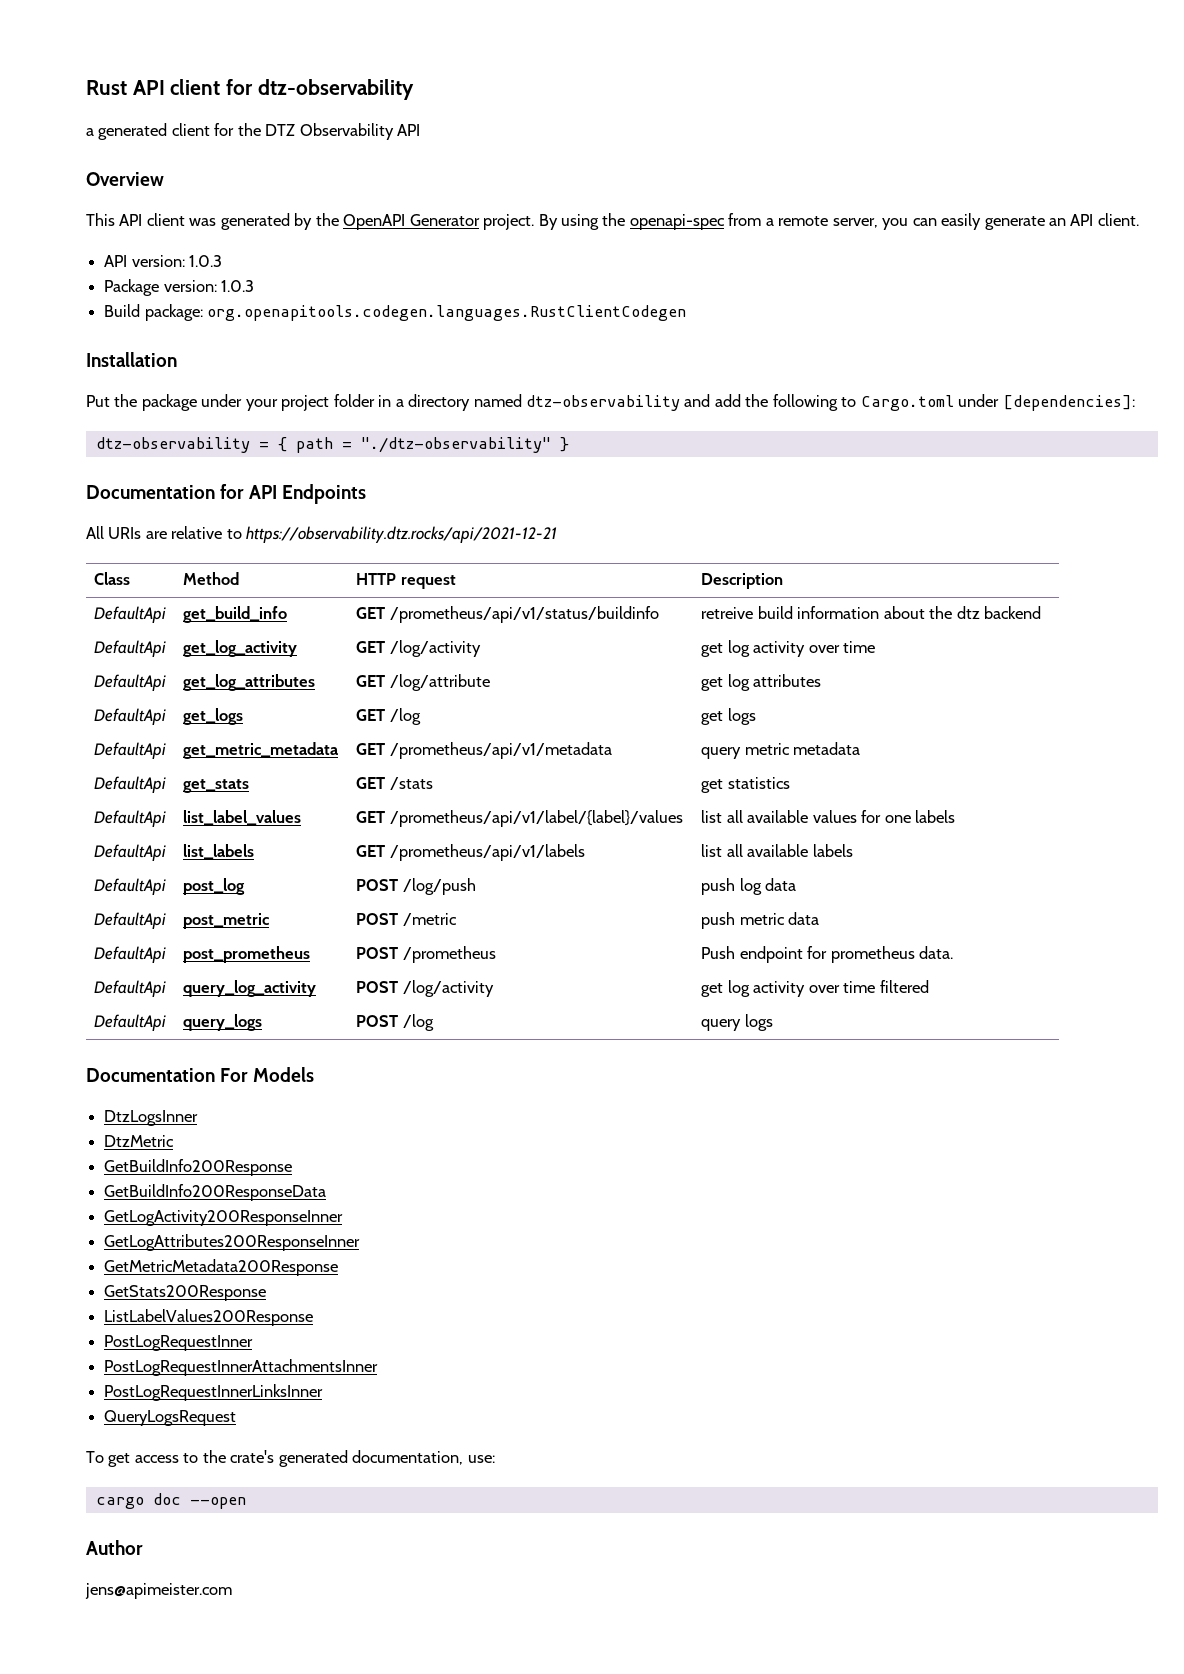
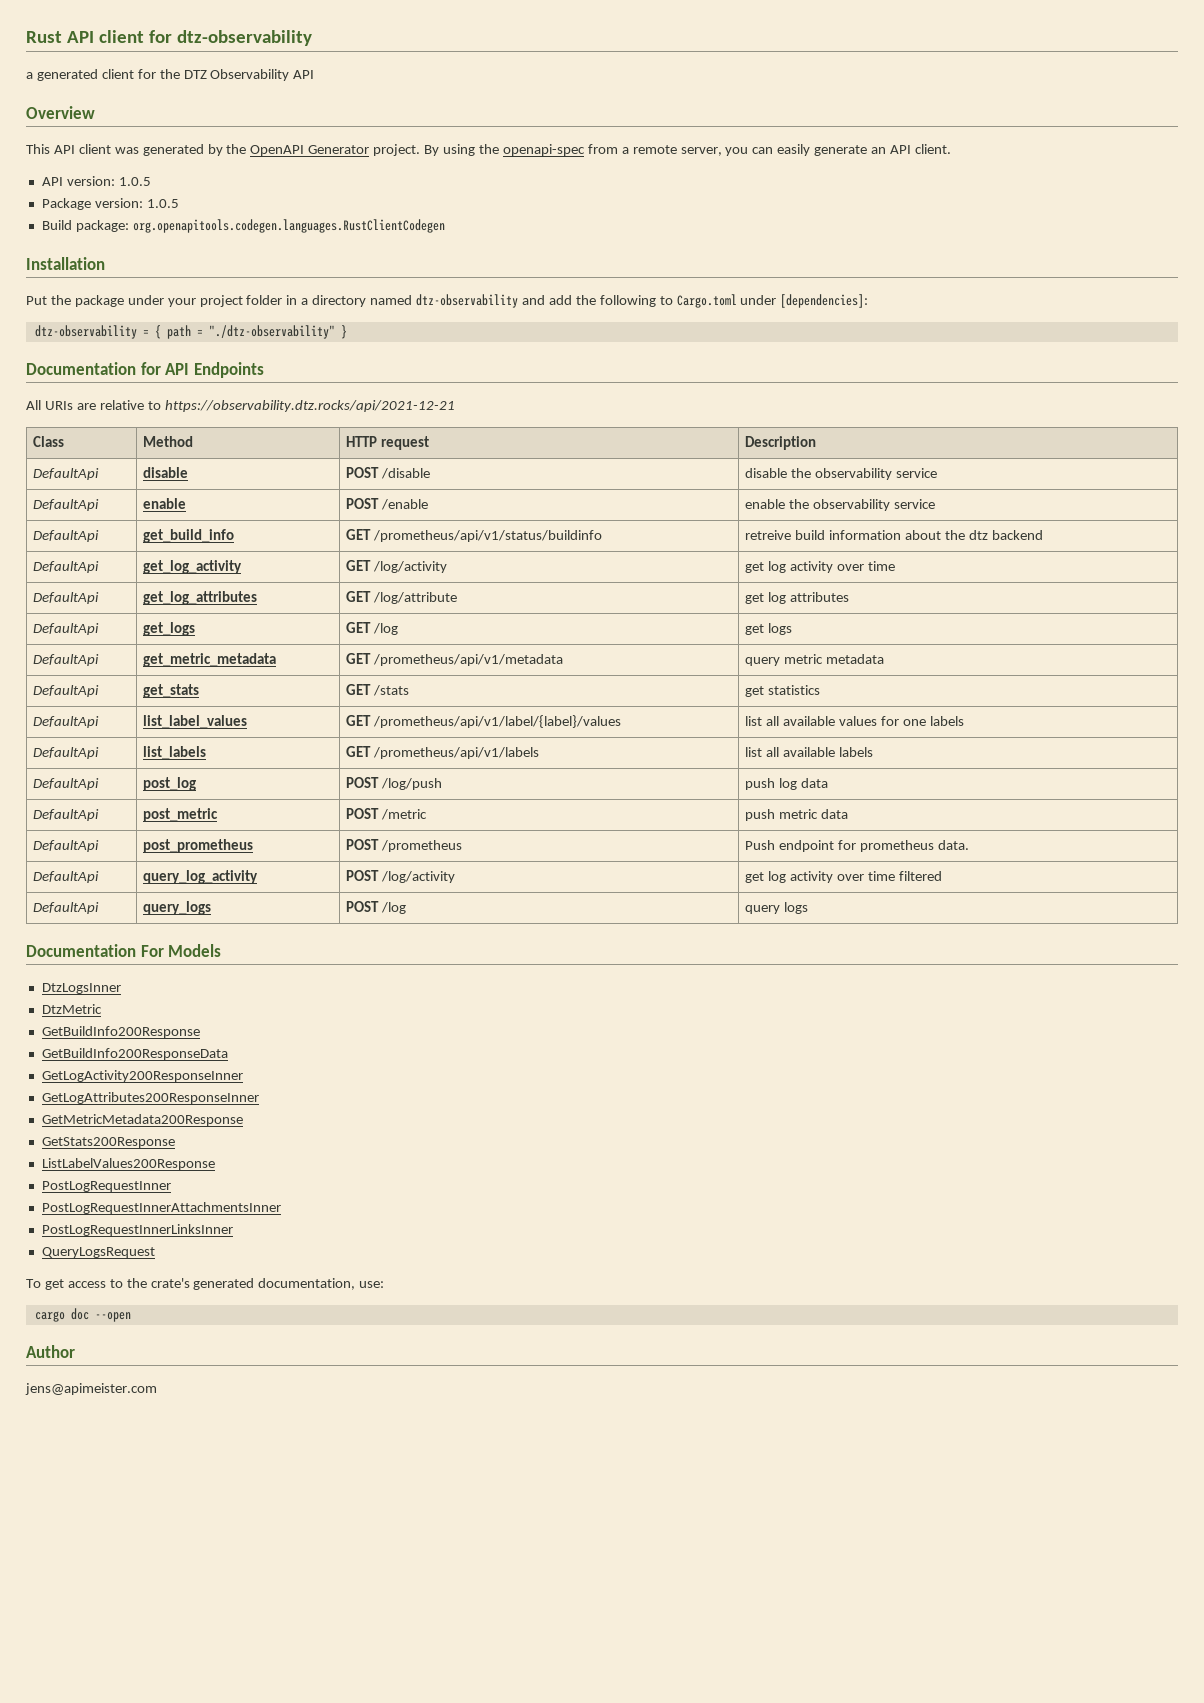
- API version: 1.0.3
+ API version: 1.0.5
- Package version: 1.0.3
+ Package version: 1.0.5
+ DefaultApi | disable | POST /disable | disable the observability service
+ DefaultApi | enable | POST /enable | enable the observability service

